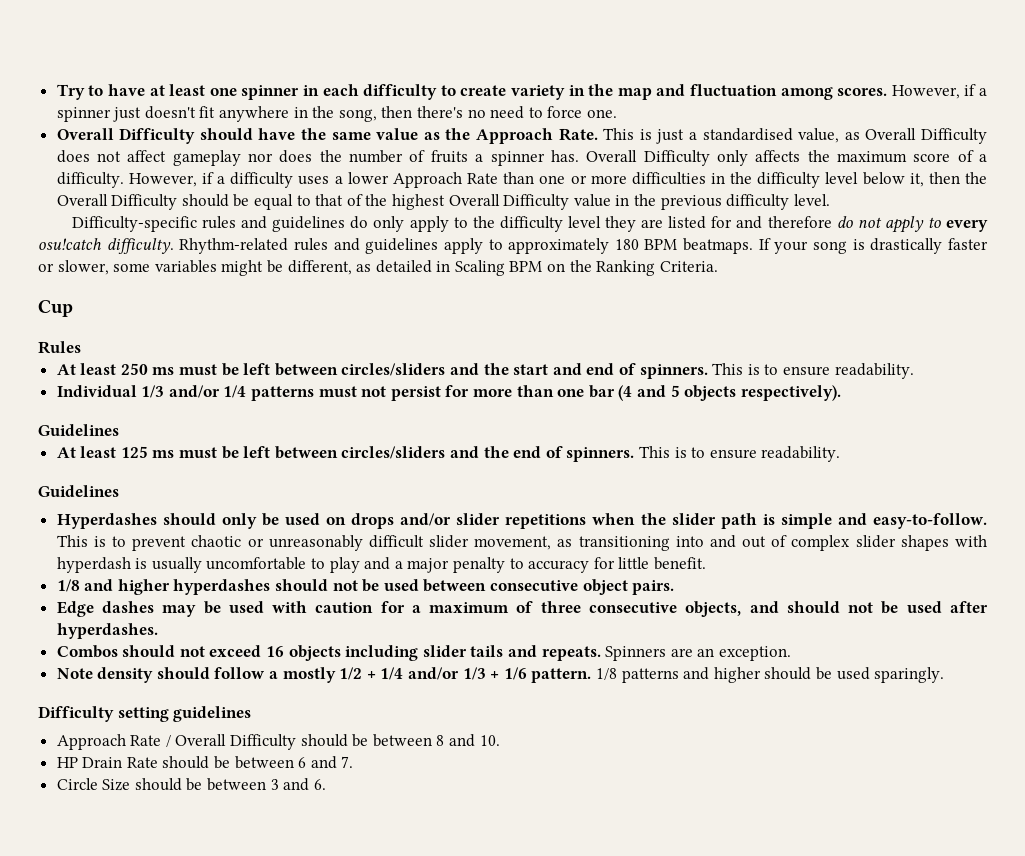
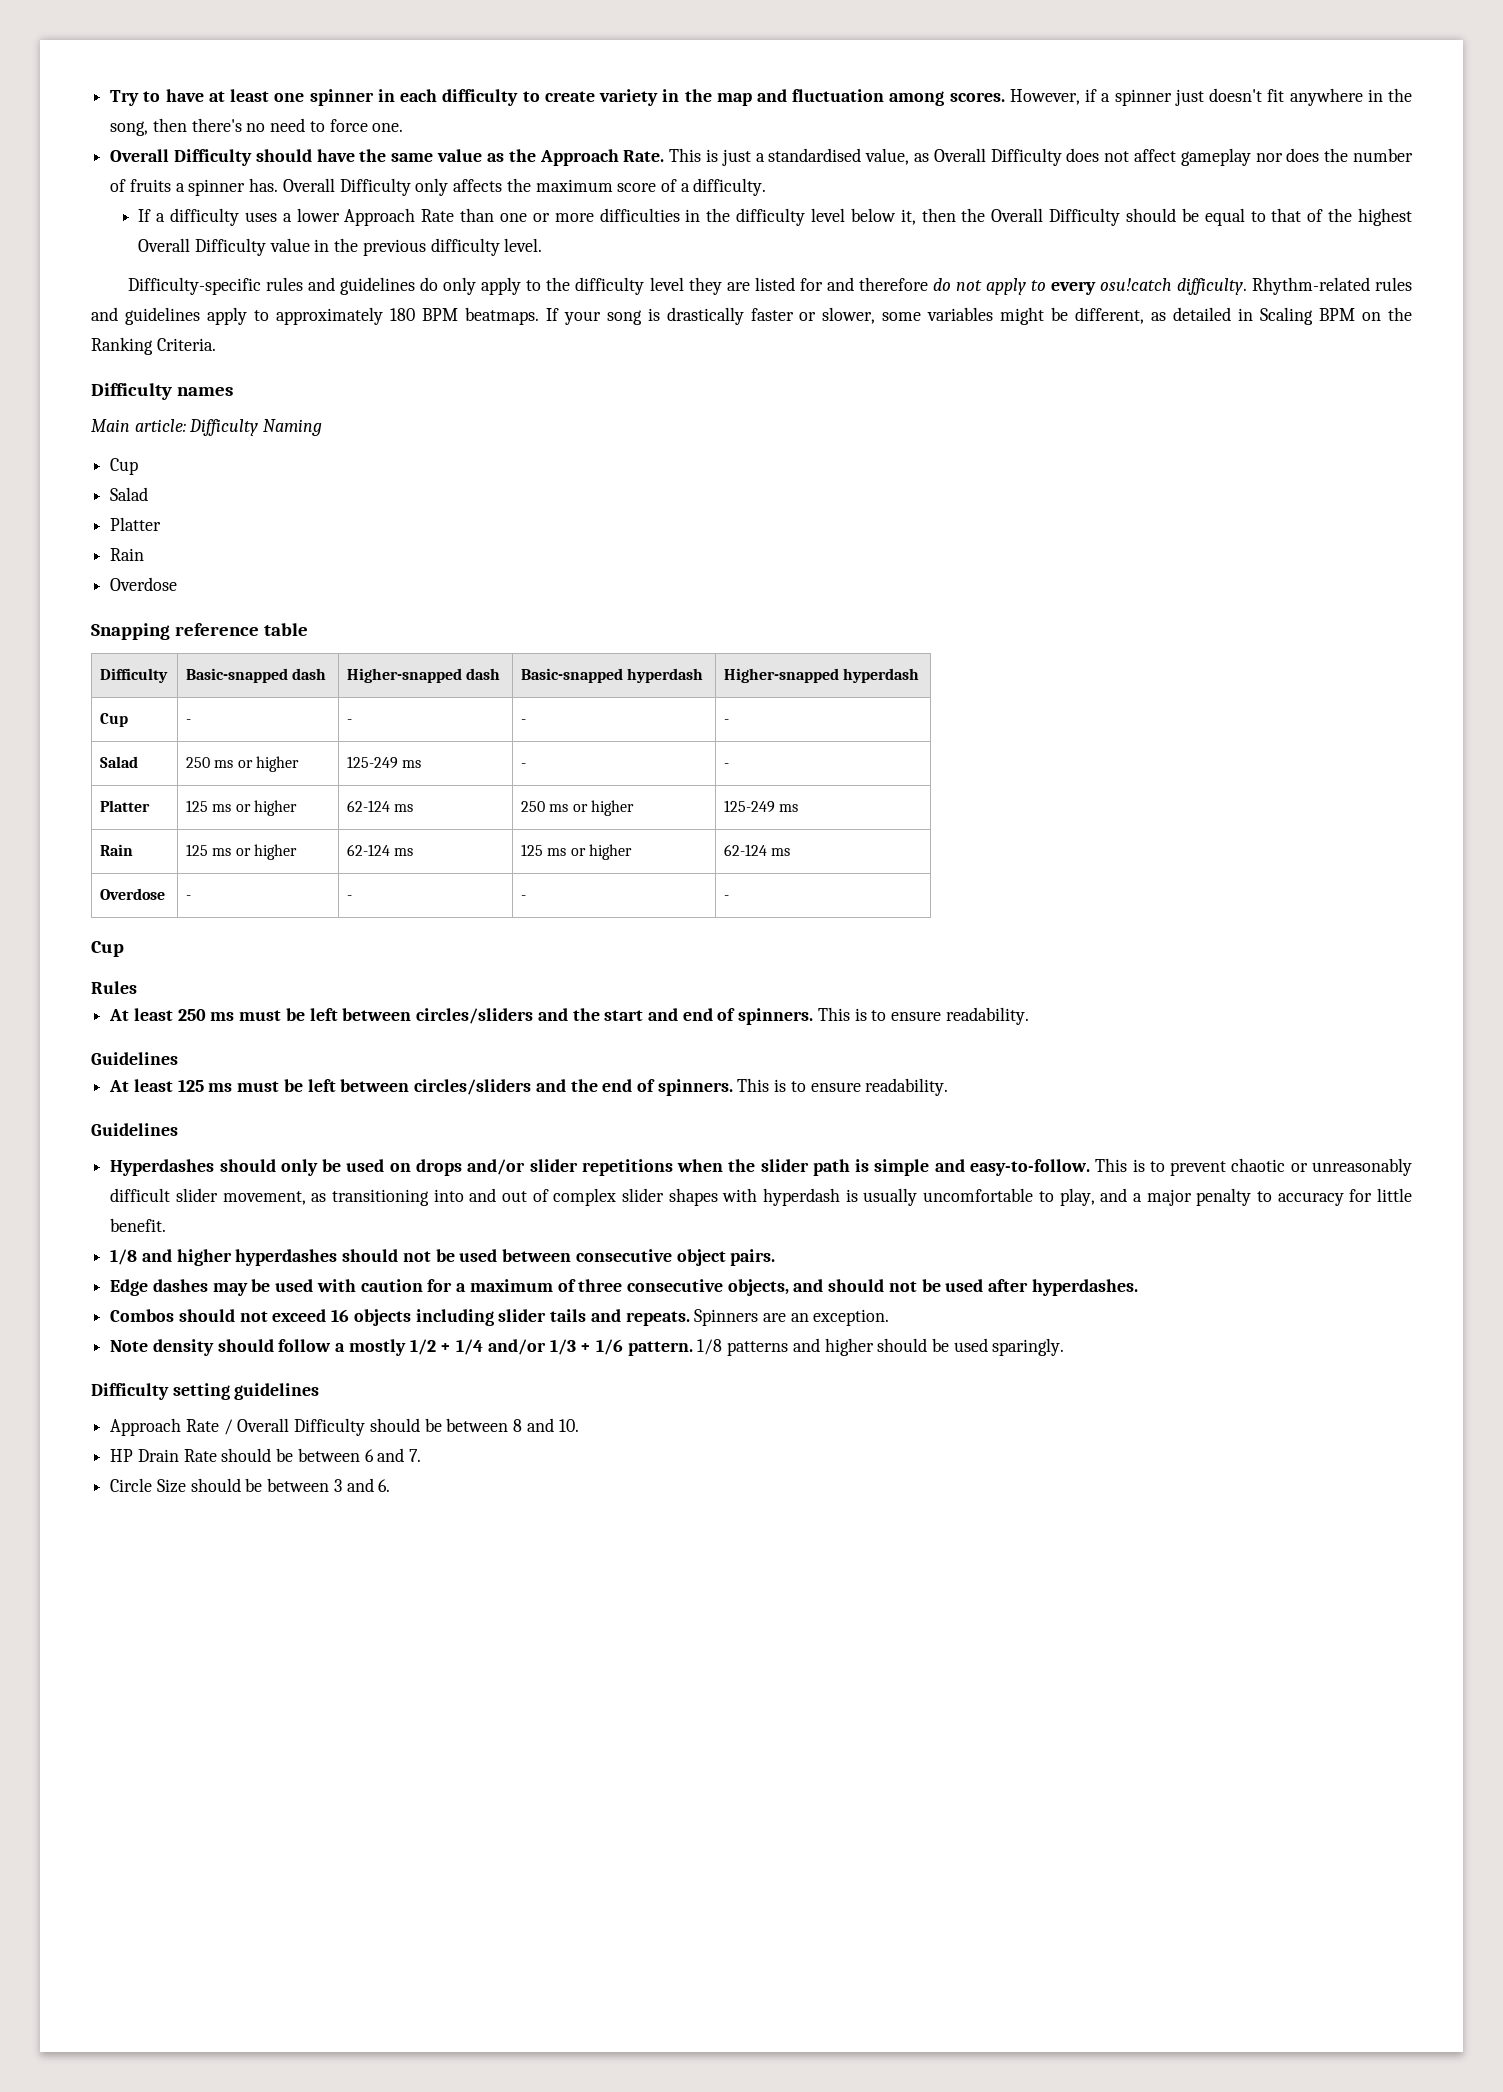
- Overall Difficulty only affects the maximum score of a difficulty. However, if a difficulty uses a lower Approach Rate than one or more difficulties in the difficulty level below it, then the Overall Difficulty should be equal to that of the highest Overall Difficulty value in the previous difficulty level.
+ Overall Difficulty only affects the maximum score of a difficulty.
+ If a difficulty uses a lower Approach Rate than one or more difficulties in the difficulty level below it, then the Overall Difficulty should be equal to that of the highest Overall Difficulty value in the previous difficulty level.
+ Difficulty names
+ Main article: Difficulty Naming
+ Cup
+ Salad
+ Platter
+ Rain
+ Overdose
+ Snapping reference table
+ Difficulty | Basic-snapped dash | Higher-snapped dash | Basic-snapped hyperdash | Higher-snapped hyperdash
+ Cup | - | - | - | -
+ Salad | 250 ms or higher | 125-249 ms | - | -
+ Platter | 125 ms or higher | 62-124 ms | 250 ms or higher | 125-249 ms
+ Rain | 125 ms or higher | 62-124 ms | 125 ms or higher | 62-124 ms
+ Overdose | - | - | - | -
- Individual 1/3 and/or 1/4 patterns must not persist for more than one bar (4 and 5 objects respectively).
- This is to prevent chaotic or unreasonably difficult slider movement, as transitioning into and out of complex slider shapes with hyperdash is usually uncomfortable to play and a major penalty to accuracy for little benefit.
+ This is to prevent chaotic or unreasonably difficult slider movement, as transitioning into and out of complex slider shapes with hyperdash is usually uncomfortable to play, and a major penalty to accuracy for little benefit.

